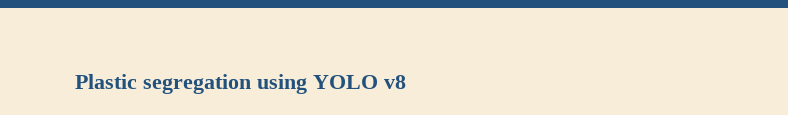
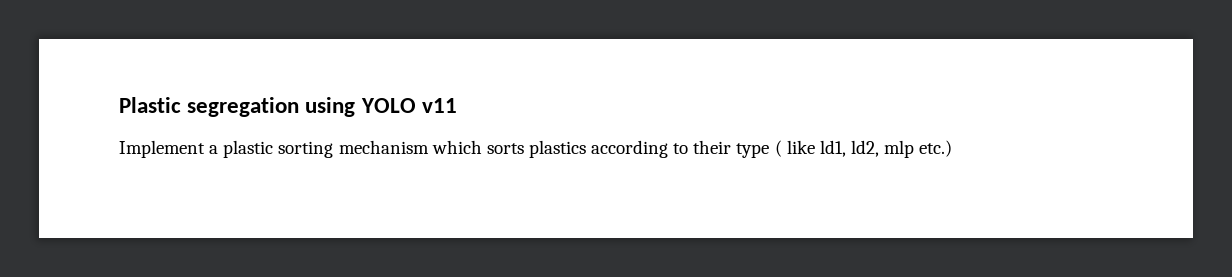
- Plastic segregation using YOLO v8
+ Plastic segregation using YOLO v11
+ Implement a plastic sorting mechanism which sorts plastics according to their type ( like ld1, ld2, mlp etc.)

